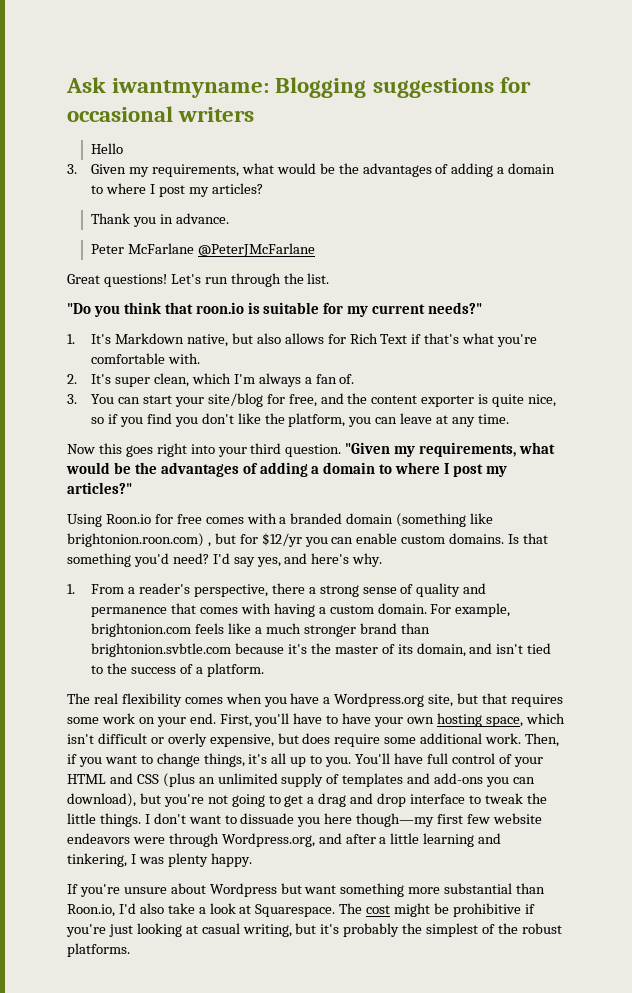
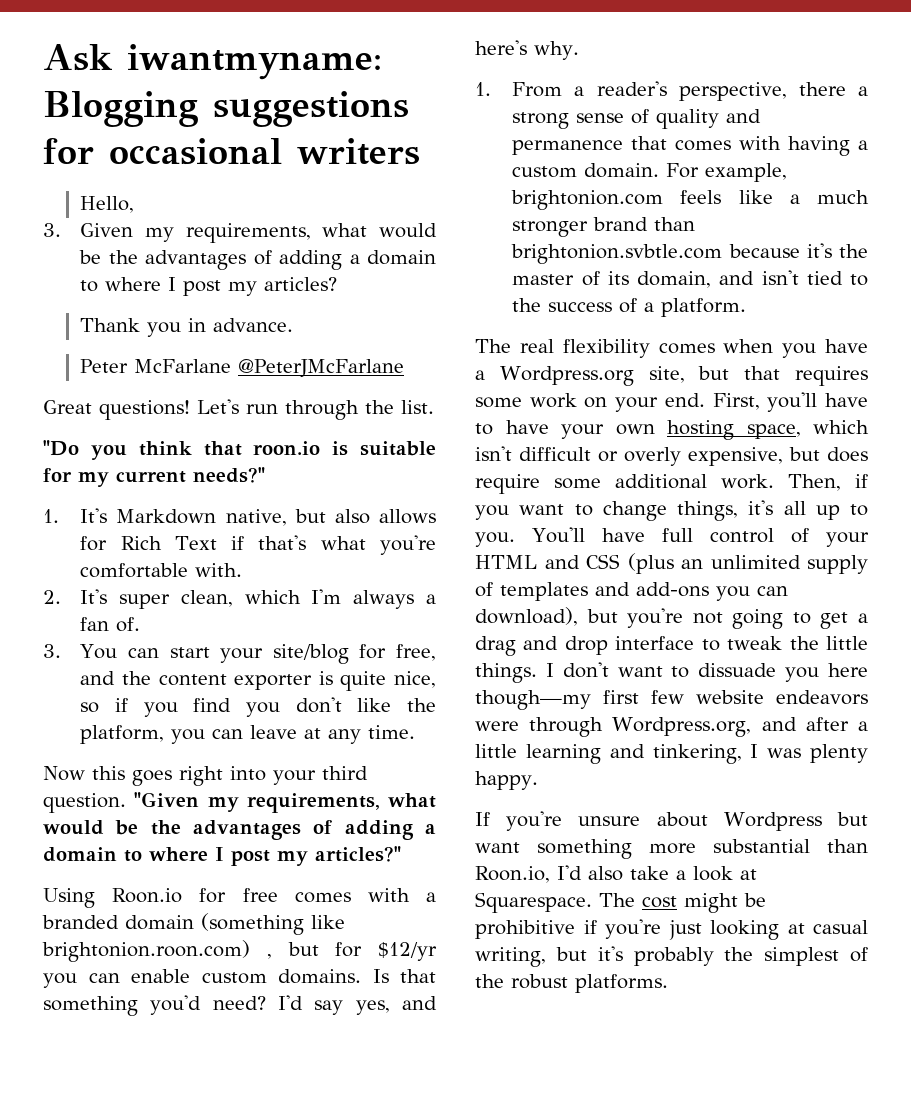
- Hello
+ Hello,

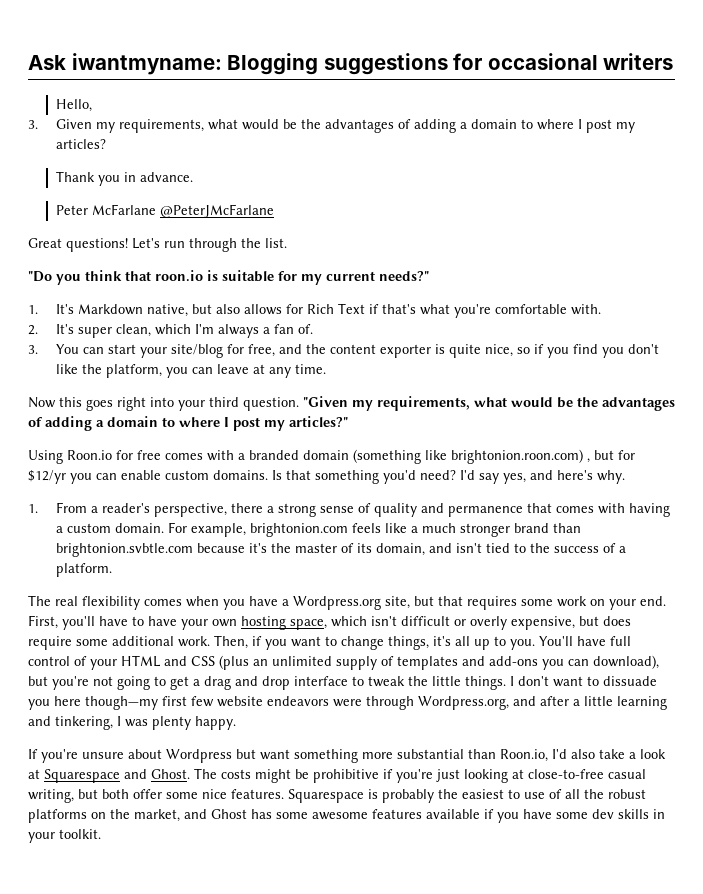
- If you're unsure about Wordpress but want something more substantial than Roon.io, I'd also take a look at Squarespace. The cost might be prohibitive if you're just looking at casual writing, but it's probably the simplest of the robust platforms.
+ If you're unsure about Wordpress but want something more substantial than Roon.io, I'd also take a look at Squarespace and Ghost. The costs might be prohibitive if you're just looking at close-to-free casual writing, but both offer some nice features. Squarespace is probably the easiest to use of all the robust platforms on the market, and Ghost has some awesome features available if you have some dev skills in your toolkit.

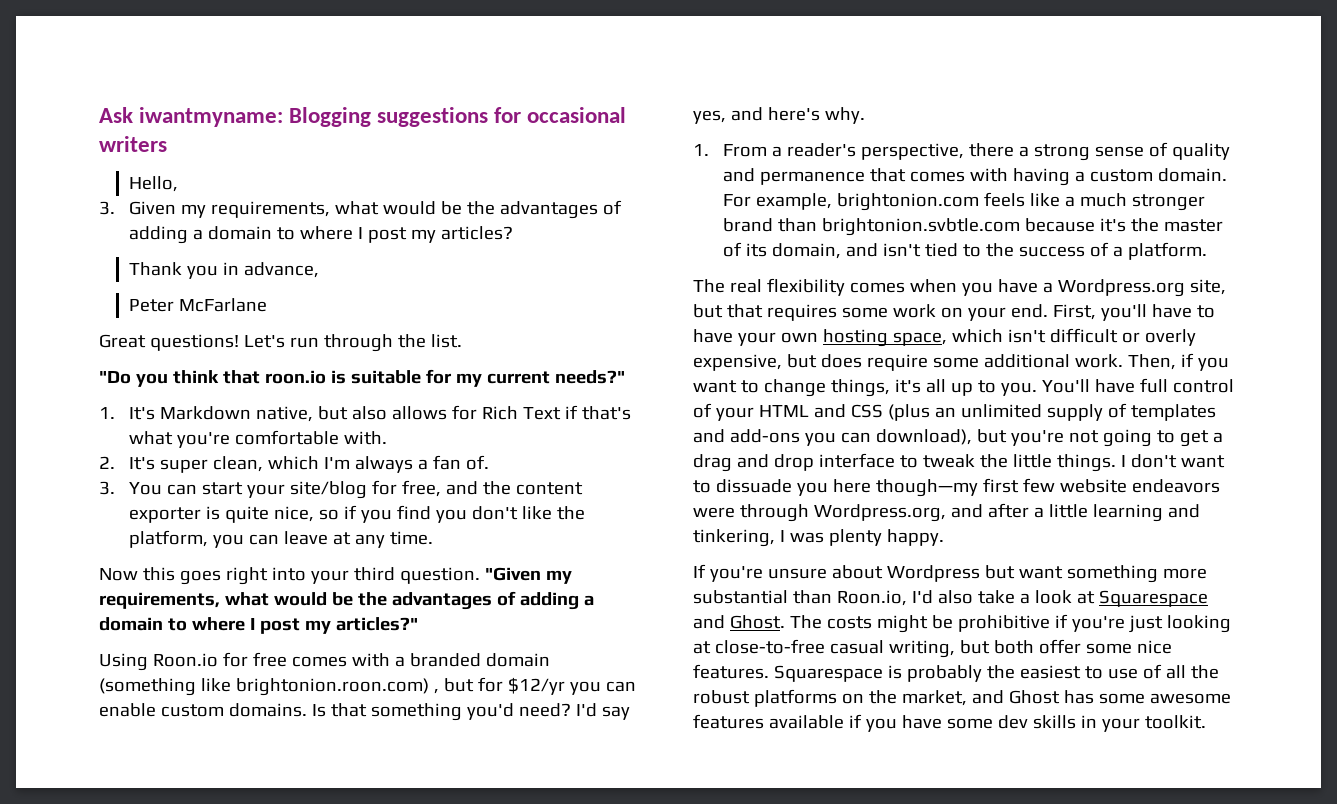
- Thank you in advance.
+ Thank you in advance,
- Peter McFarlane @PeterJMcFarlane
+ Peter McFarlane

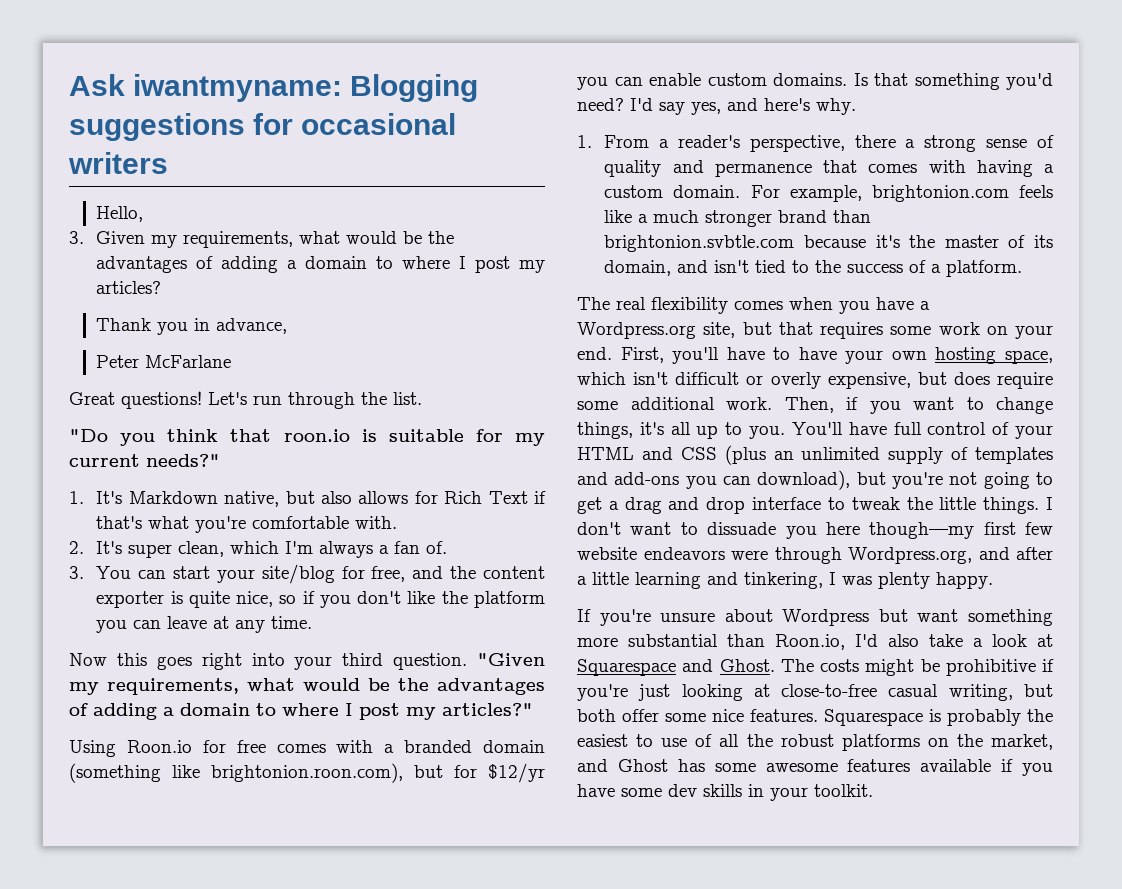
- 3. You can start your site/blog for free, and the content exporter is quite nice, so if you find you don't like the platform, you can leave at any time.
+ 3. You can start your site/blog for free, and the content exporter is quite nice, so if you don't like the platform you can leave at any time.
- Using Roon.io for free comes with a branded domain (something like brightonion.roon.com) , but for $12/yr you can enable custom domains.
+ Using Roon.io for free comes with a branded domain (something like brightonion.roon.com), but for $12/yr you can enable custom domains.

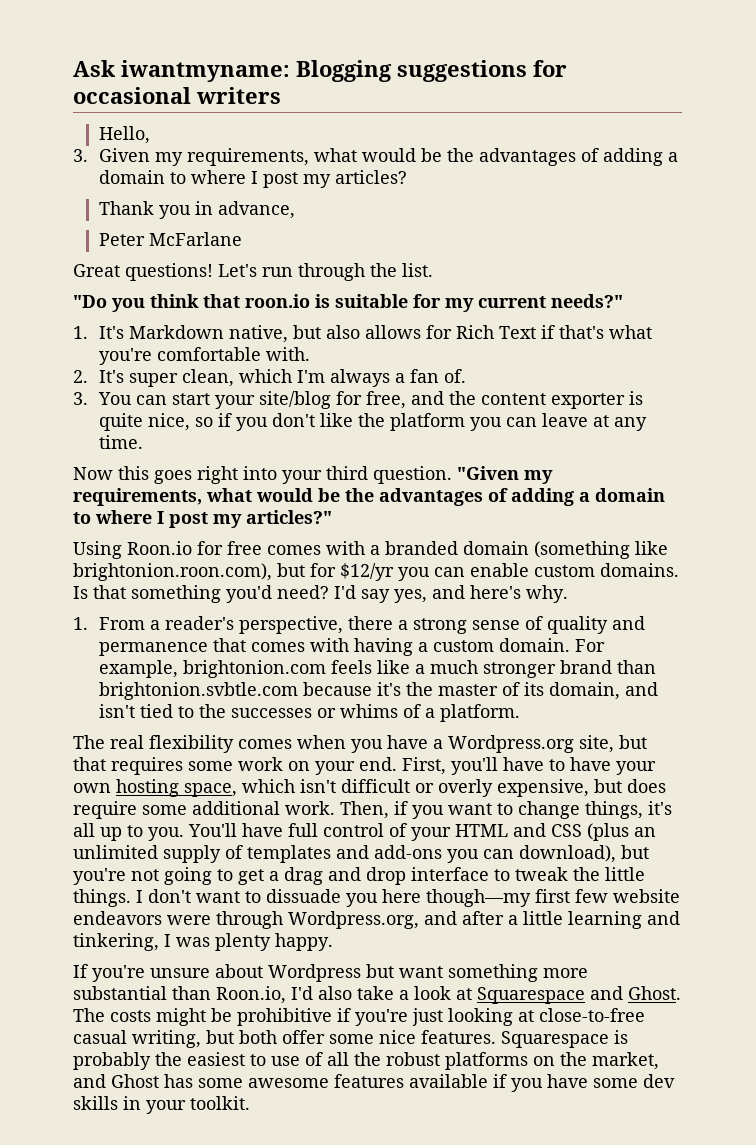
- For example, brightonion.com feels like a much stronger brand than brightonion.svbtle.com because it's the master of its domain, and isn't tied to the success of a platform.
+ For example, brightonion.com feels like a much stronger brand than brightonion.svbtle.com because it's the master of its domain, and isn't tied to the successes or whims of a platform.

